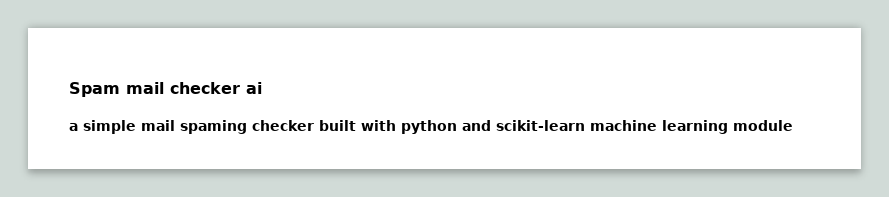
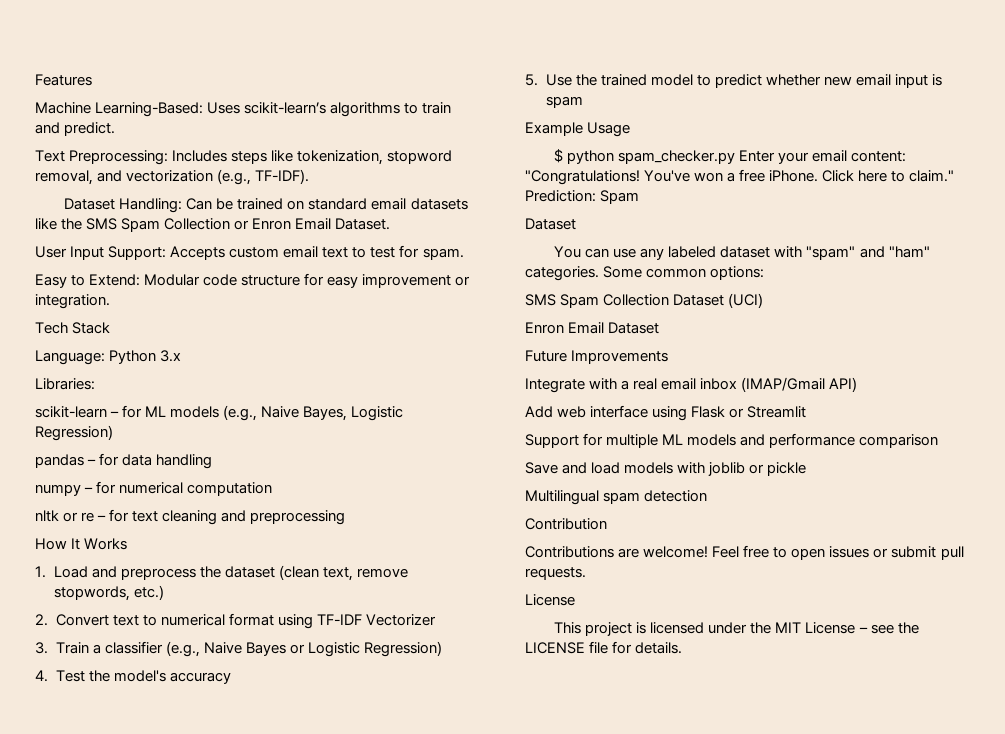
- Spam mail checker ai
- a simple mail spaming checker built with python and scikit-learn machine learning module
+ Features
+ Machine Learning-Based: Uses scikit-learn’s algorithms to train and predict.
+ Text Preprocessing: Includes steps like tokenization, stopword removal, and vectorization (e.g., TF-IDF).
+ Dataset Handling: Can be trained on standard email datasets like the SMS Spam Collection or Enron Email Dataset.
+ User Input Support: Accepts custom email text to test for spam.
+ Easy to Extend: Modular code structure for easy improvement or integration.
+ Tech Stack
+ Language: Python 3.x
+ Libraries:
+ scikit-learn – for ML models (e.g., Naive Bayes, Logistic Regression)
+ pandas – for data handling
+ numpy – for numerical computation
+ nltk or re – for text cleaning and preprocessing
+ How It Works
+ 1. Load and preprocess the dataset (clean text, remove stopwords, etc.)
+ 2. Convert text to numerical format using TF-IDF Vectorizer
+ 3. Train a classifier (e.g., Naive Bayes or Logistic Regression)
+ 4. Test the model's accuracy
+ 5. Use the trained model to predict whether new email input is spam
+ Example Usage
+ $ python spam_checker.py Enter your email content: "Congratulations! You've won a free iPhone. Click here to claim." Prediction: Spam
+ Dataset
+ You can use any labeled dataset with "spam" and "ham" categories. Some common options:
+ SMS Spam Collection Dataset (UCI)
+ Enron Email Dataset
+ Future Improvements
+ Integrate with a real email inbox (IMAP/Gmail API)
+ Add web interface using Flask or Streamlit
+ Support for multiple ML models and performance comparison
+ Save and load models with joblib or pickle
+ Multilingual spam detection
+ Contribution
+ Contributions are welcome! Feel free to open issues or submit pull requests.
+ License
+ This project is licensed under the MIT License – see the LICENSE file for details.

